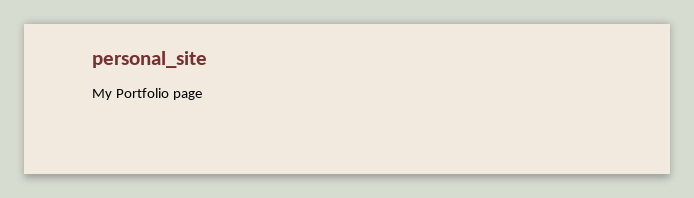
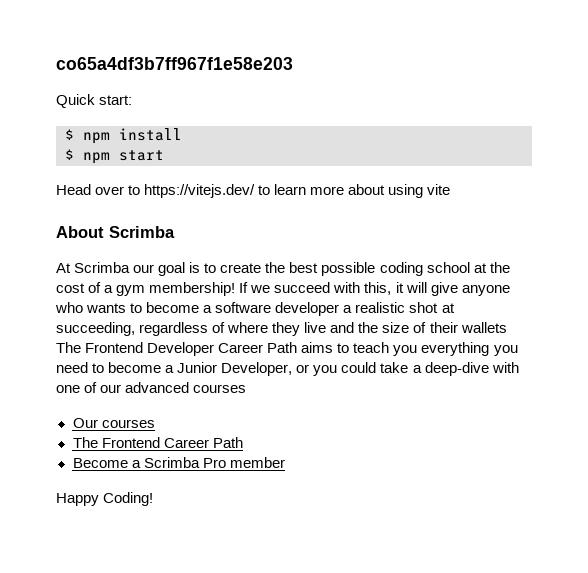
- personal_site
- My Portfolio page
+ co65a4df3b7ff967f1e58e203
+ Quick start:
+ $ npm install
+ $ npm start
+ Head over to https://vitejs.dev/ to learn more about using vite
+ About Scrimba
+ At Scrimba our goal is to create the best possible coding school at the cost of a gym membership! If we succeed with this, it will give anyone who wants to become a software developer a realistic shot at succeeding, regardless of where they live and the size of their wallets The Frontend Developer Career Path aims to teach you everything you need to become a Junior Developer, or you could take a deep-dive with one of our advanced courses
+ Our courses
+ The Frontend Career Path
+ Become a Scrimba Pro member
+ Happy Coding!

